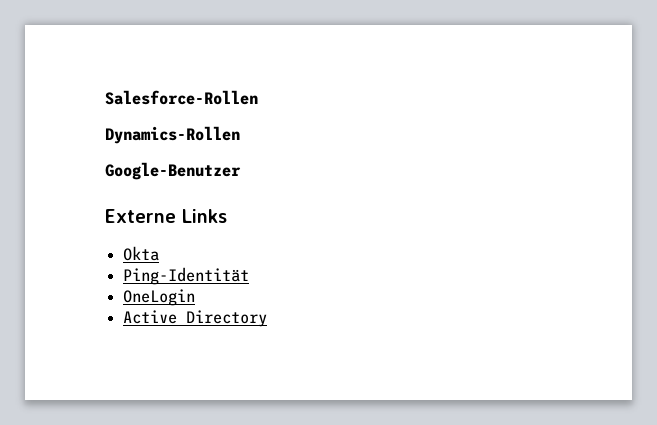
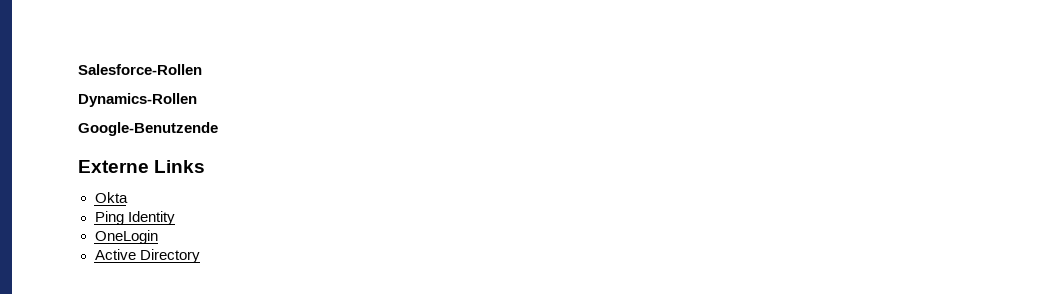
- Google-Benutzer
+ Google-Benutzende
- Ping-Identität
+ Ping Identity

